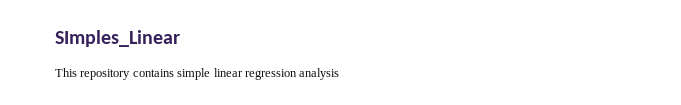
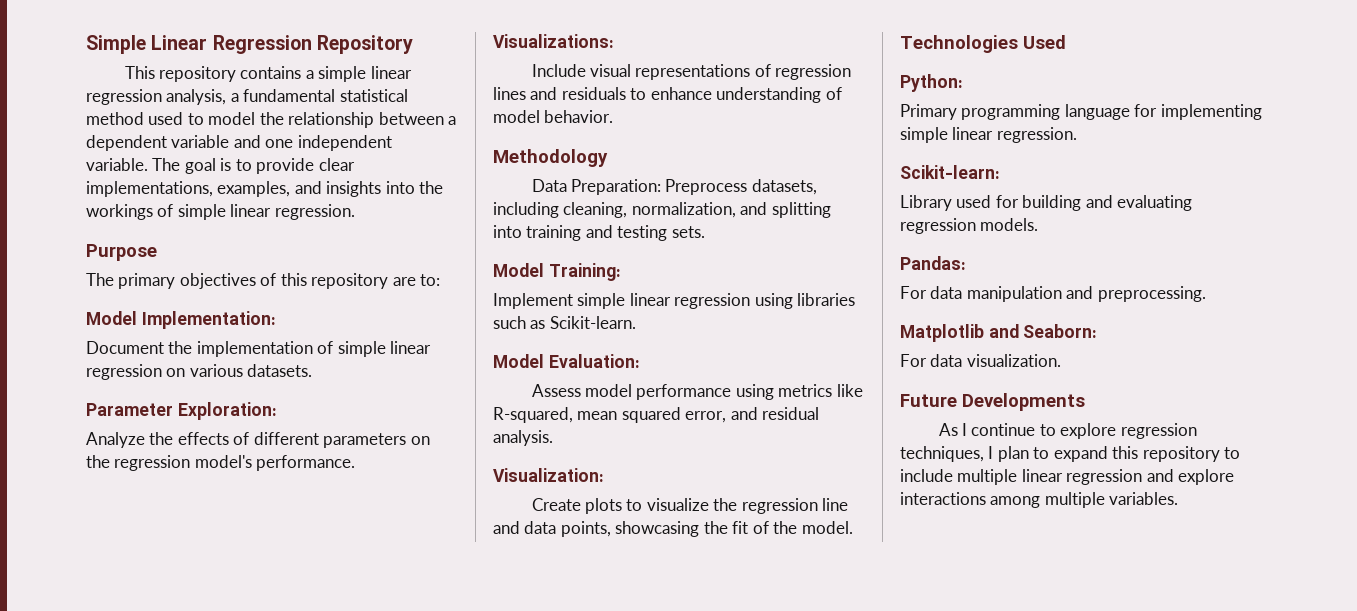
- SImples_Linear
+ Simple Linear Regression Repository
- This repository contains simple linear regression analysis
+ This repository contains a simple linear regression analysis, a fundamental statistical method used to model the relationship between a dependent variable and one independent variable. The goal is to provide clear implementations, examples, and insights into the workings of simple linear regression.
+ Purpose
+ The primary objectives of this repository are to:
+ Model Implementation:
+ Document the implementation of simple linear regression on various datasets.
+ Parameter Exploration:
+ Analyze the effects of different parameters on the regression model's performance.
+ Visualizations:
+ Include visual representations of regression lines and residuals to enhance understanding of model behavior.
+ Methodology
+ Data Preparation: Preprocess datasets, including cleaning, normalization, and splitting into training and testing sets.
+ Model Training:
+ Implement simple linear regression using libraries such as Scikit-learn.
+ Model Evaluation:
+ Assess model performance using metrics like R-squared, mean squared error, and residual analysis.
+ Visualization:
+ Create plots to visualize the regression line and data points, showcasing the fit of the model.
+ Technologies Used
+ Python:
+ Primary programming language for implementing simple linear regression.
+ Scikit-learn:
+ Library used for building and evaluating regression models.
+ Pandas:
+ For data manipulation and preprocessing.
+ Matplotlib and Seaborn:
+ For data visualization.
+ Future Developments
+ As I continue to explore regression techniques, I plan to expand this repository to include multiple linear regression and explore interactions among multiple variables.

